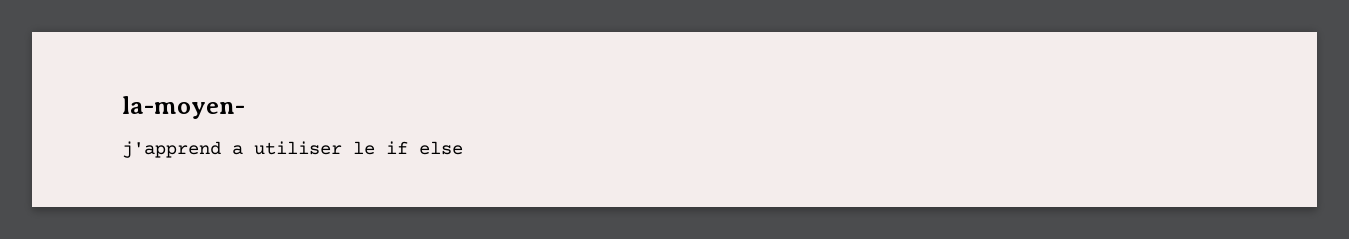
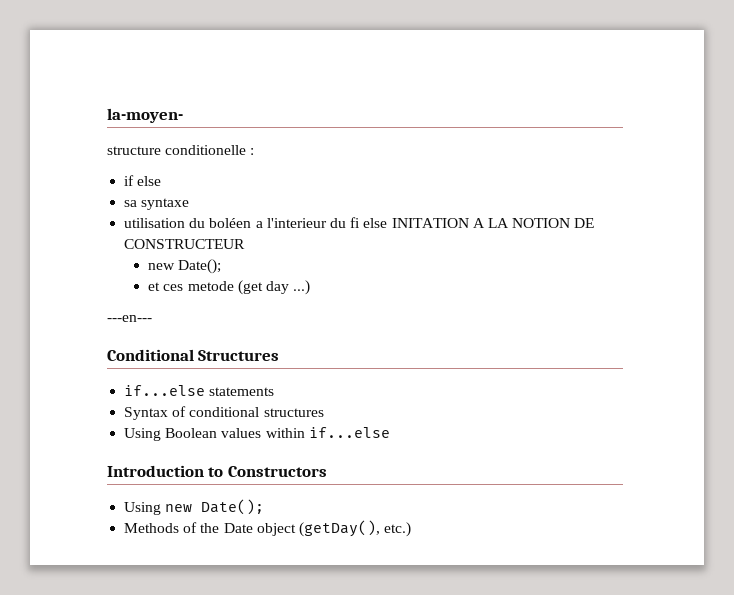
- j'apprend a utiliser le if else
+ structure conditionelle :
+ if else
+ sa syntaxe
+ utilisation du boléen a l'interieur du fi else INITATION A LA NOTION DE CONSTRUCTEUR
+ new Date();
+ et ces metode (get day ...)
+ ---en---
+ Conditional Structures
+ if...else statements
+ Syntax of conditional structures
+ Using Boolean values within if...else
+ Introduction to Constructors
+ Using new Date();
+ Methods of the Date object (getDay(), etc.)

